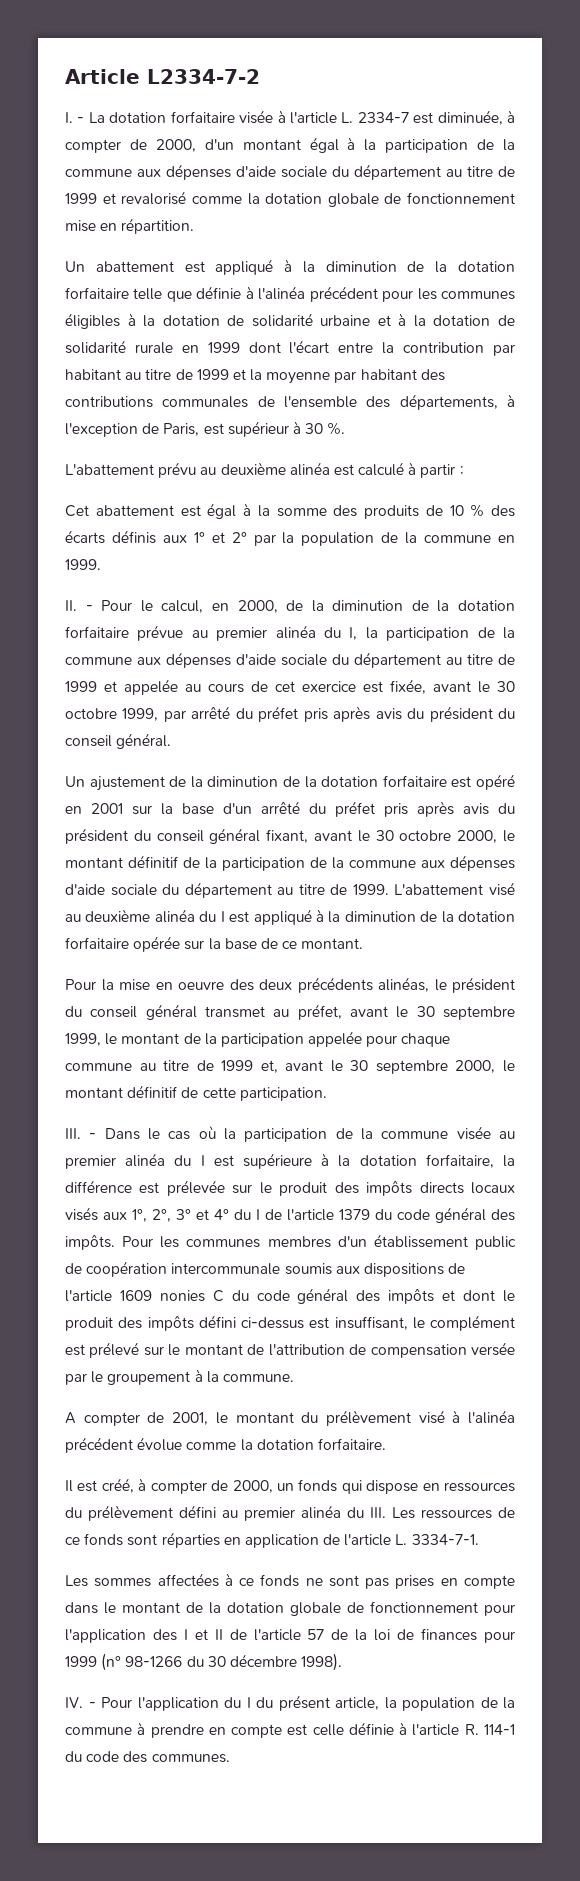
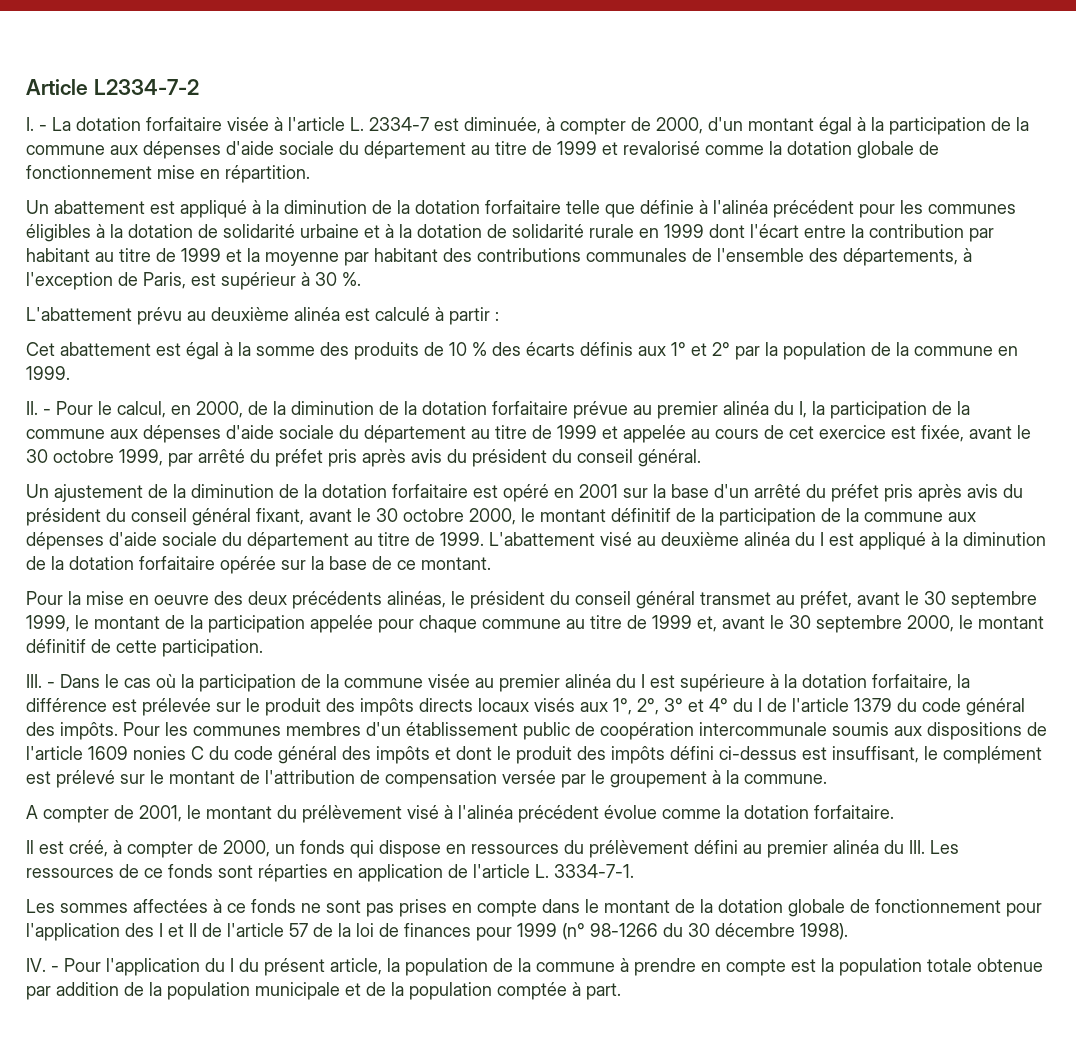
- IV. - Pour l'application du I du présent article, la population de la commune à prendre en compte est celle définie à l'article R. 114-1 du code des communes.
+ IV. - Pour l'application du I du présent article, la population de la commune à prendre en compte est la population totale obtenue par addition de la population municipale et de la population comptée à part.

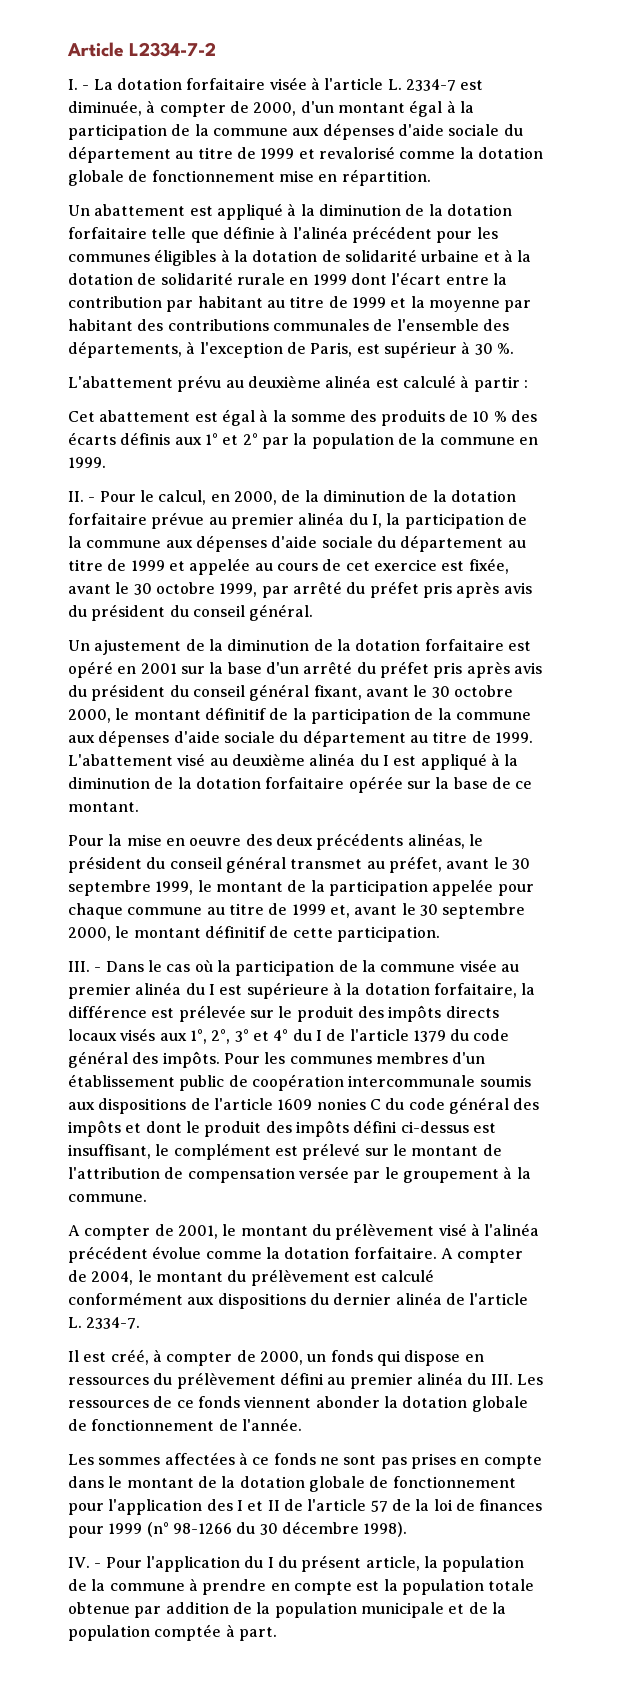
+ A compter de 2004, le montant du prélèvement est calculé conformément aux dispositions du dernier alinéa de l'article L. 2334-7.
- Il est créé, à compter de 2000, un fonds qui dispose en ressources du prélèvement défini au premier alinéa du III. Les ressources de ce fonds sont réparties en application de l'article L. 3334-7-1.
+ Il est créé, à compter de 2000, un fonds qui dispose en ressources du prélèvement défini au premier alinéa du III. Les ressources de ce fonds viennent abonder la dotation globale de fonctionnement de l'année.

